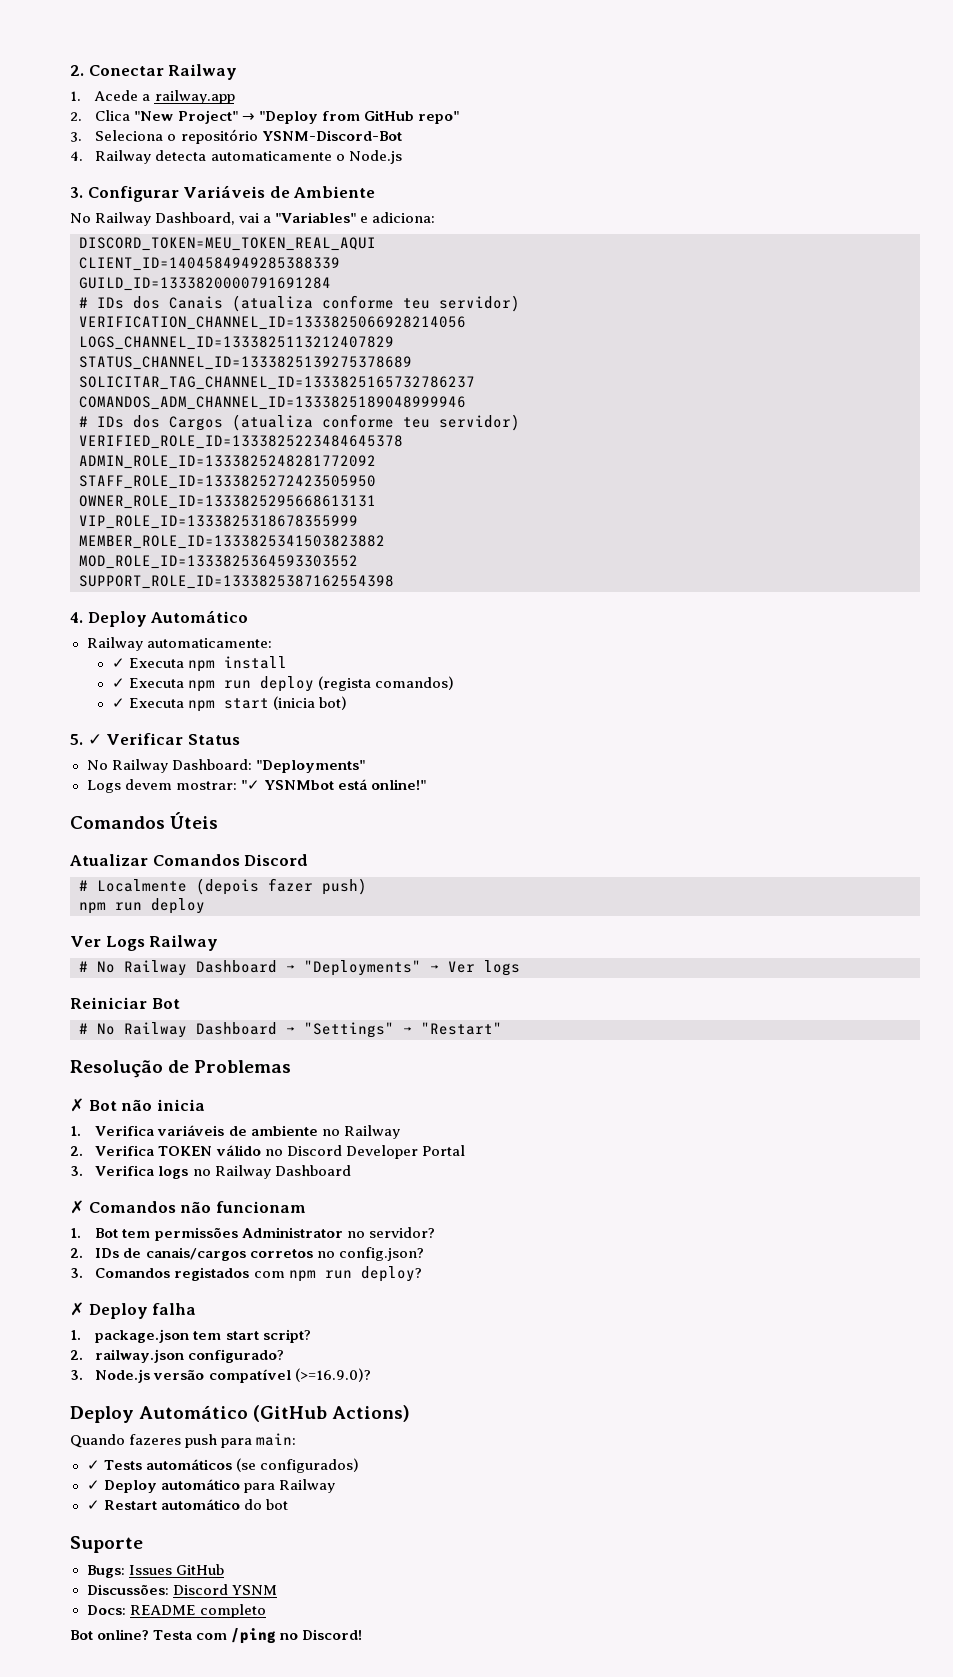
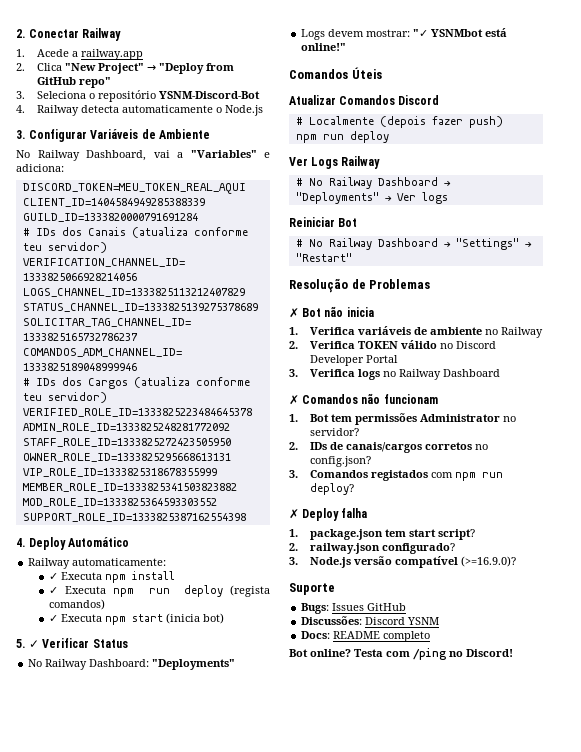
- Deploy Automático (GitHub Actions)
- Quando fazeres push para main:
- ✓ Tests automáticos (se configurados)
- ✓ Deploy automático para Railway
- ✓ Restart automático do bot

